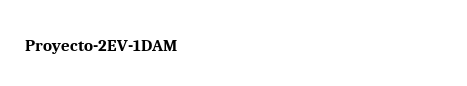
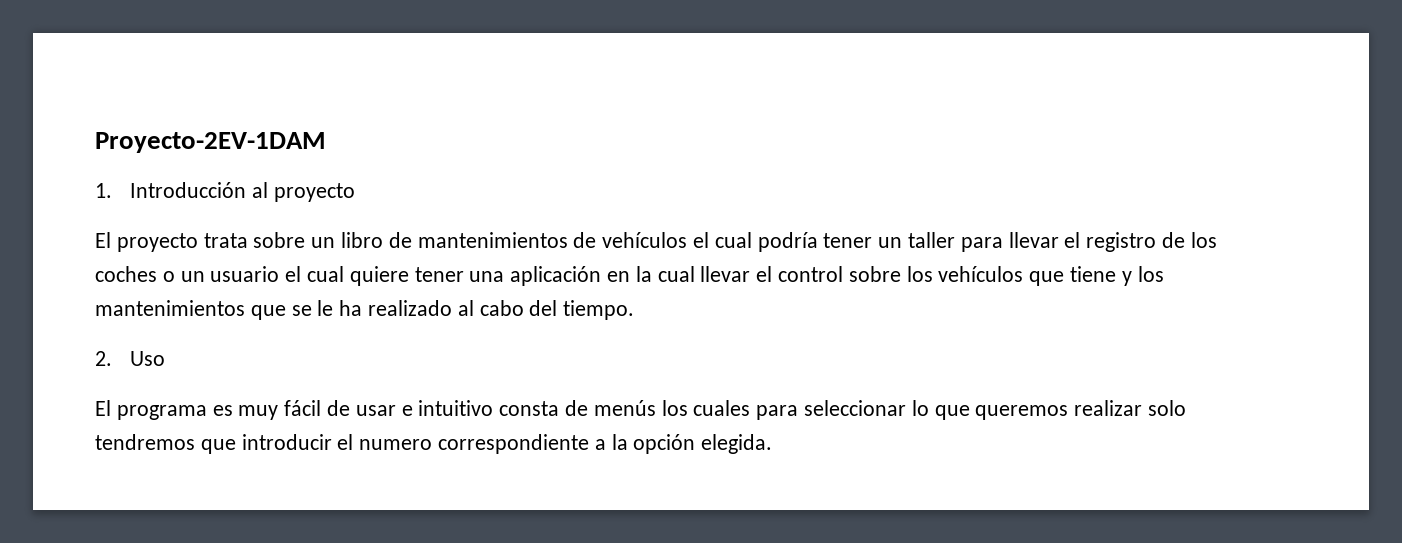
+ 1. Introducción al proyecto
+ El proyecto trata sobre un libro de mantenimientos de vehículos el cual podría tener un taller para llevar el registro de los coches o un usuario el cual quiere tener una aplicación en la cual llevar el control sobre los vehículos que tiene y los mantenimientos que se le ha realizado al cabo del tiempo.
+ 2. Uso
+ El programa es muy fácil de usar e intuitivo consta de menús los cuales para seleccionar lo que queremos realizar solo tendremos que introducir el numero correspondiente a la opción elegida.

